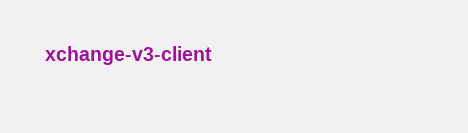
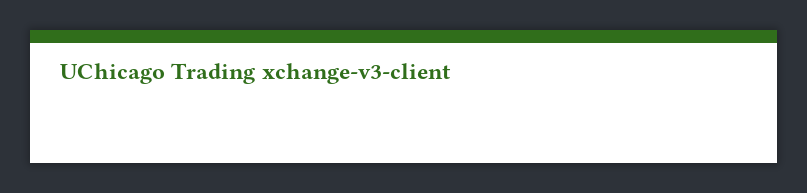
- xchange-v3-client
+ UChicago Trading xchange-v3-client

